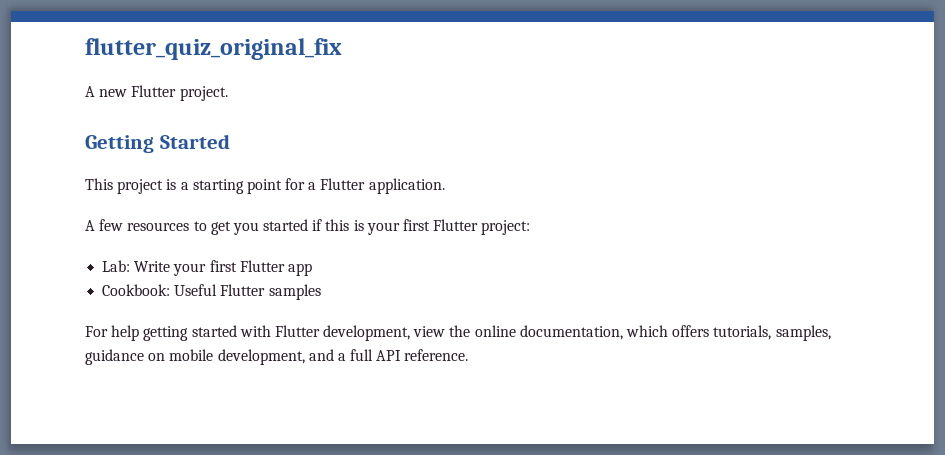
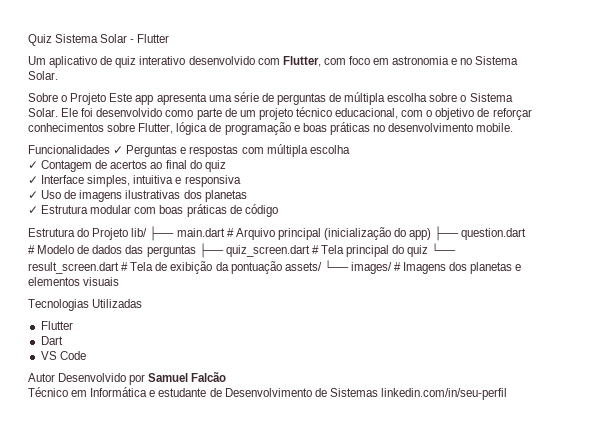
- flutter_quiz_original_fix
- A new Flutter project.
- Getting Started
- This project is a starting point for a Flutter application.
- A few resources to get you started if this is your first Flutter project:
- Lab: Write your first Flutter app
- Cookbook: Useful Flutter samples
- For help getting started with Flutter development, view the online documentation, which offers tutorials, samples, guidance on mobile development, and a full API reference.
+ Quiz Sistema Solar - Flutter
+ Um aplicativo de quiz interativo desenvolvido com Flutter, com foco em astronomia e no Sistema Solar.
+ Sobre o Projeto Este app apresenta uma série de perguntas de múltipla escolha sobre o Sistema Solar. Ele foi desenvolvido como parte de um projeto técnico educacional, com o objetivo de reforçar conhecimentos sobre Flutter, lógica de programação e boas práticas no desenvolvimento mobile.
+ Funcionalidades ✓ Perguntas e respostas com múltipla escolha
+ ✓ Contagem de acertos ao final do quiz
+ ✓ Interface simples, intuitiva e responsiva
+ ✓ Uso de imagens ilustrativas dos planetas
+ ✓ Estrutura modular com boas práticas de código
+ Estrutura do Projeto lib/ ├── main.dart # Arquivo principal (inicialização do app) ├── question.dart # Modelo de dados das perguntas ├── quiz_screen.dart # Tela principal do quiz └── result_screen.dart # Tela de exibição da pontuação assets/ └── images/ # Imagens dos planetas e elementos visuais
+ Tecnologias Utilizadas
+ Flutter
+ Dart
+ VS Code
+ Autor Desenvolvido por Samuel Falcão
+ Técnico em Informática e estudante de Desenvolvimento de Sistemas linkedin.com/in/seu-perfil

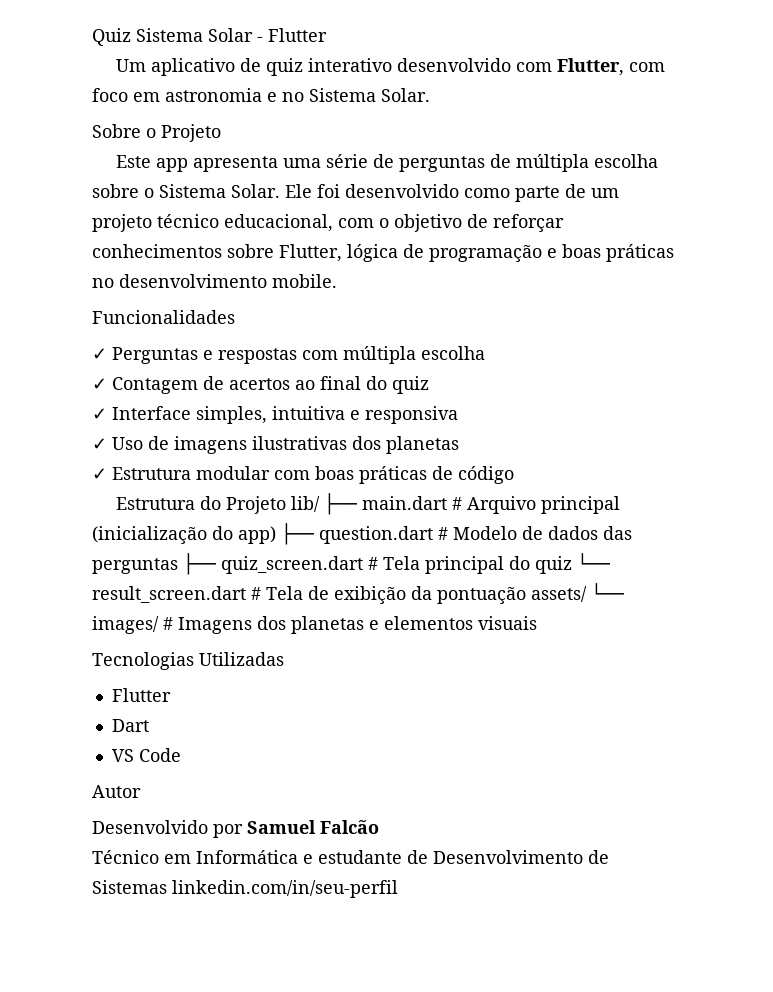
- Sobre o Projeto Este app apresenta uma série de perguntas de múltipla escolha sobre o Sistema Solar.
+ Sobre o Projeto
+ Este app apresenta uma série de perguntas de múltipla escolha sobre o Sistema Solar.
- Funcionalidades ✓ Perguntas e respostas com múltipla escolha
+ Funcionalidades
+ ✓ Perguntas e respostas com múltipla escolha
- Autor Desenvolvido por Samuel Falcão
+ Autor
+ Desenvolvido por Samuel Falcão

